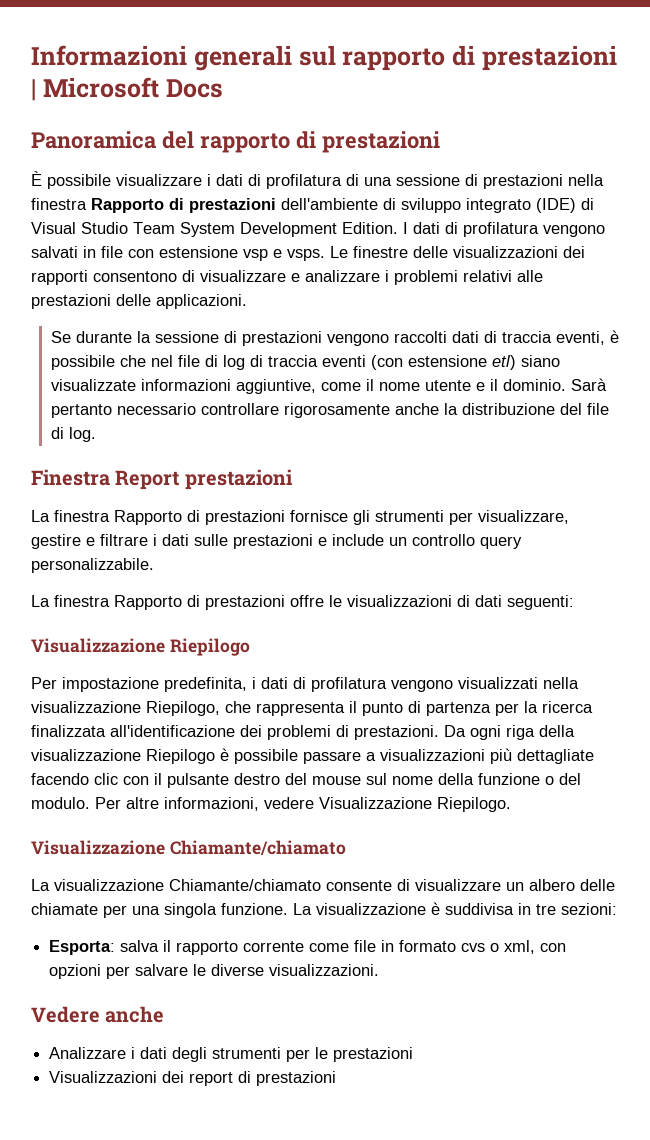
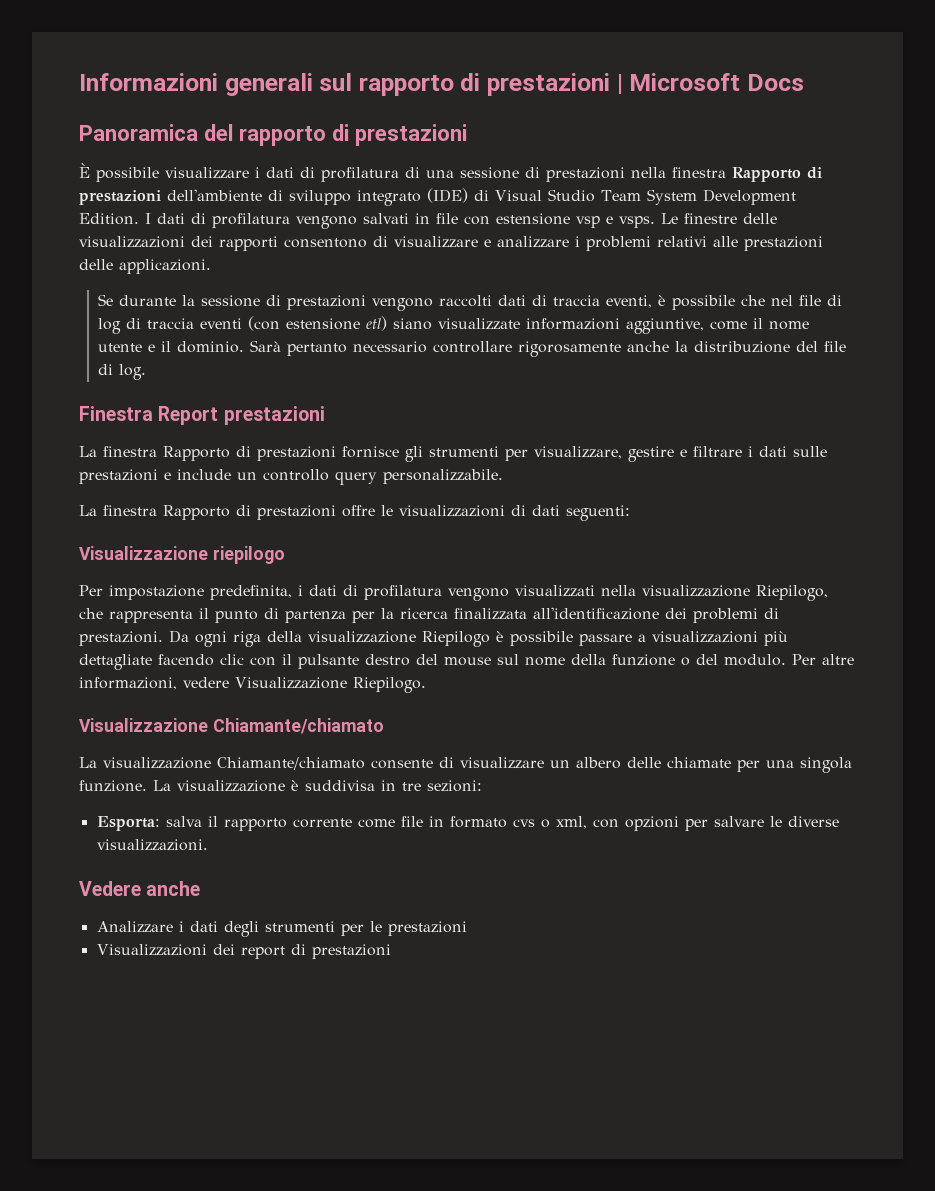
- Visualizzazione Riepilogo
+ Visualizzazione riepilogo

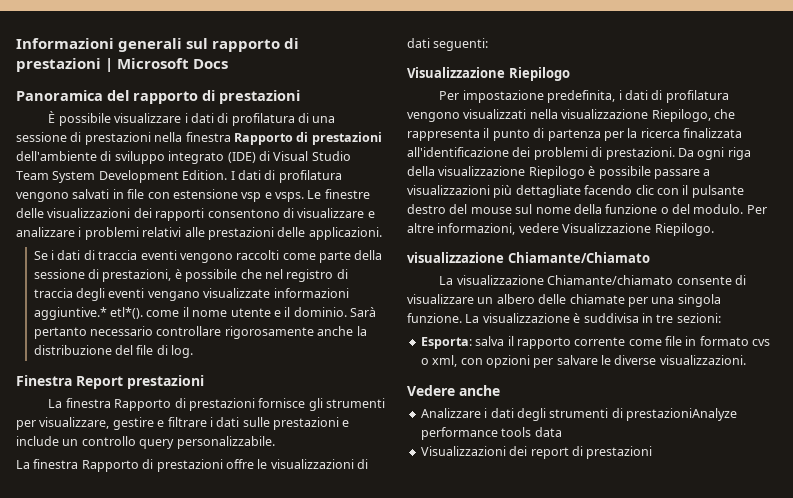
- Se durante la sessione di prestazioni vengono raccolti dati di traccia eventi, è possibile che nel file di log di traccia eventi (con estensione etl) siano visualizzate informazioni aggiuntive, come il nome utente e il dominio.
+ Se i dati di traccia eventi vengono raccolti come parte della sessione di prestazioni, è possibile che nel registro di traccia degli eventi vengano visualizzate informazioni aggiuntive.* etl*(). come il nome utente e il dominio.
- Visualizzazione riepilogo
+ Visualizzazione Riepilogo
- Visualizzazione Chiamante/chiamato
+ visualizzazione Chiamante/Chiamato
- Analizzare i dati degli strumenti per le prestazioni
+ Analizzare i dati degli strumenti di prestazioniAnalyze performance tools data

